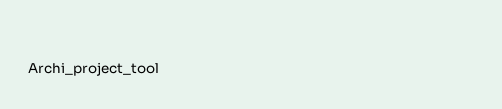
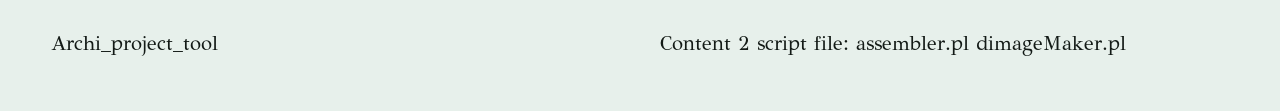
+ Content 2 script file: assembler.pl dimageMaker.pl

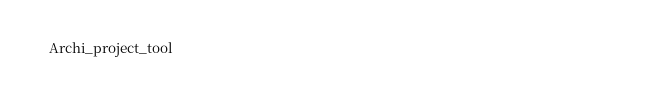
- Content 2 script file: assembler.pl dimageMaker.pl

